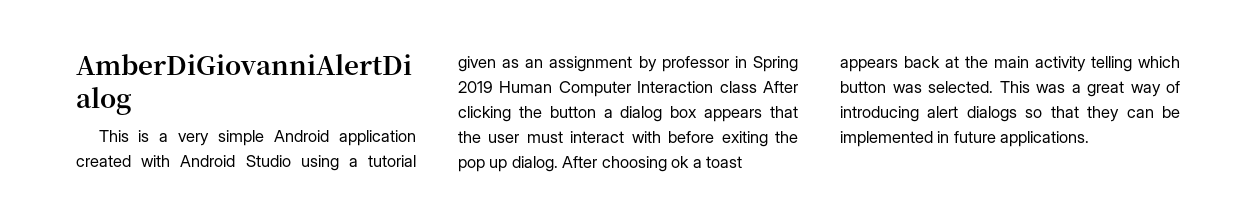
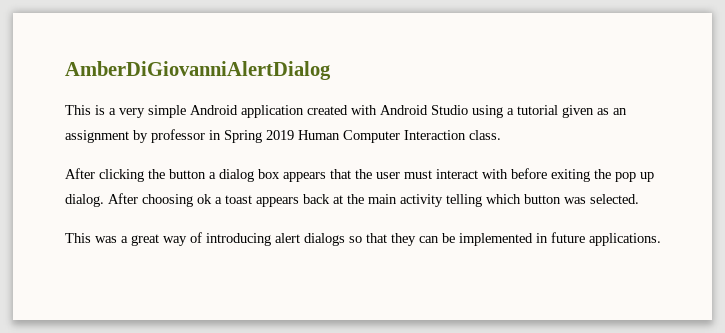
- This is a very simple Android application created with Android Studio using a tutorial given as an assignment by professor in Spring 2019 Human Computer Interaction class After clicking the button a dialog box appears that the user must interact with before exiting the pop up dialog.
+ This is a very simple Android application created with Android Studio using a tutorial given as an assignment by professor in Spring 2019 Human Computer Interaction class.
+ After clicking the button a dialog box appears that the user must interact with before exiting the pop up dialog.
- After choosing ok a toast appears back at the main activity telling which button was selected. This was a great way of introducing alert dialogs so that they can be implemented in future applications.
+ After choosing ok a toast appears back at the main activity telling which button was selected.
+ This was a great way of introducing alert dialogs so that they can be implemented in future applications.

